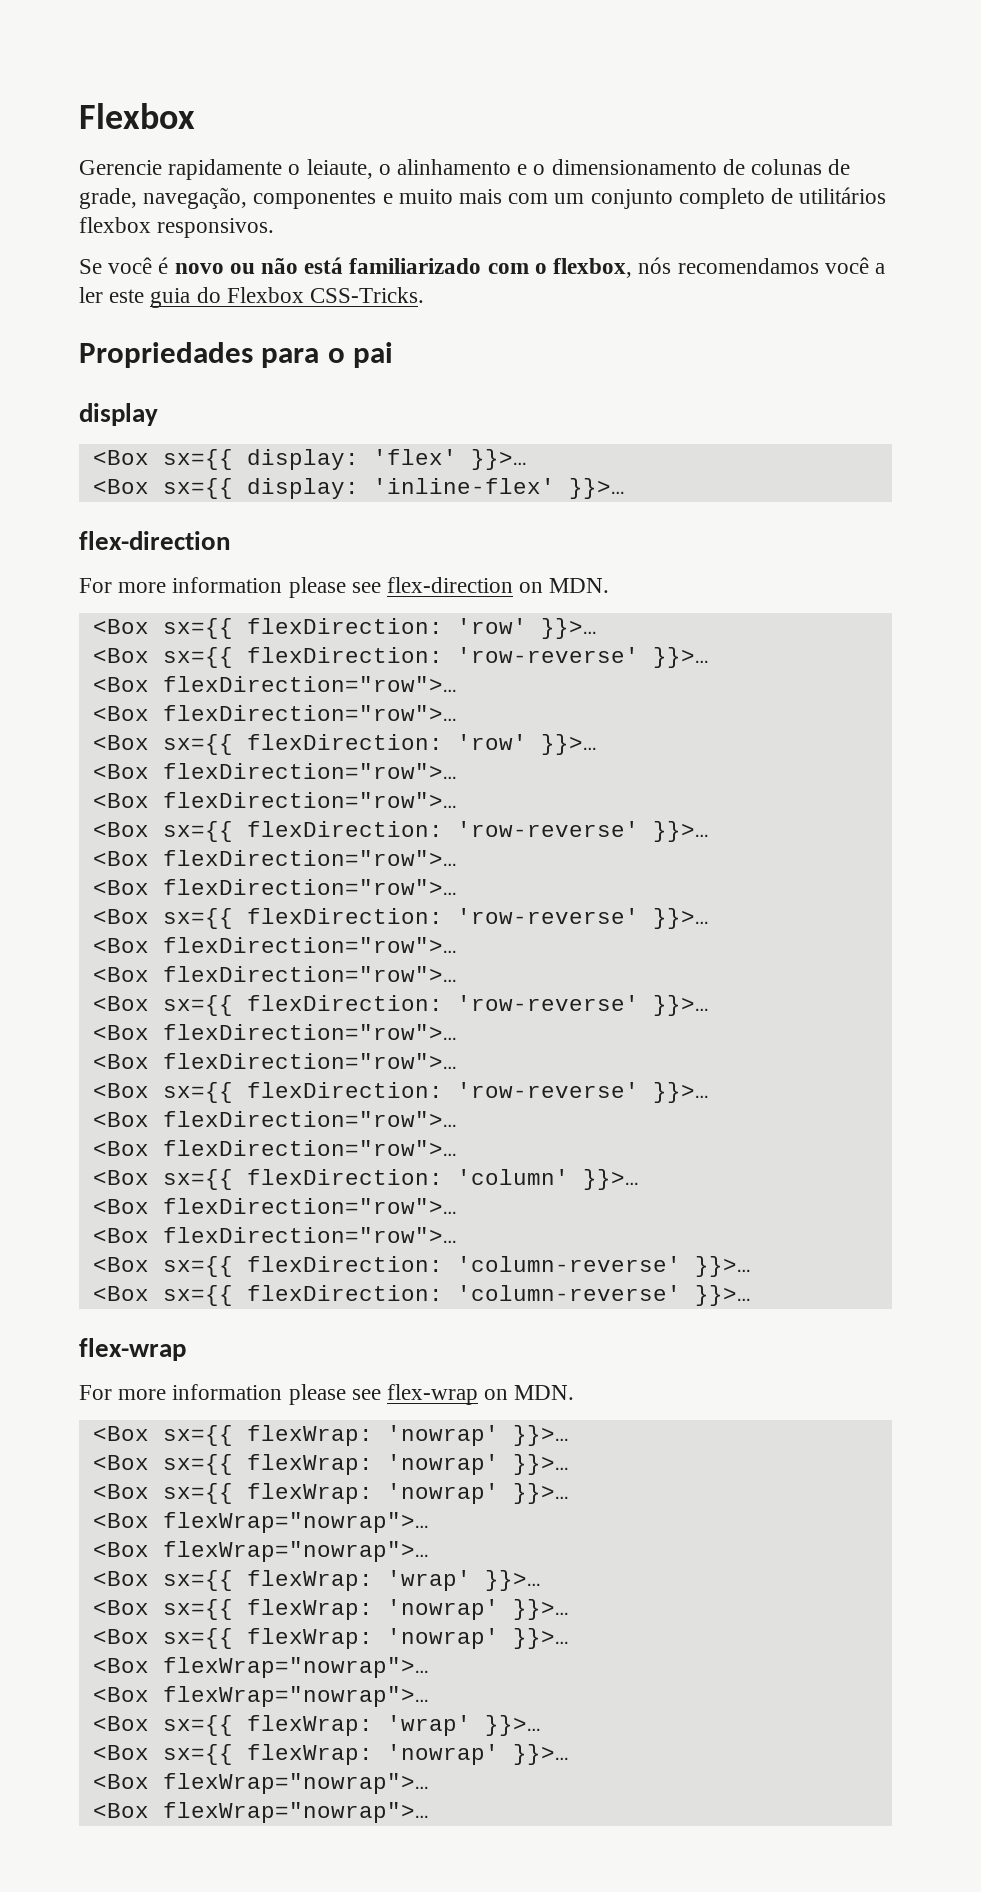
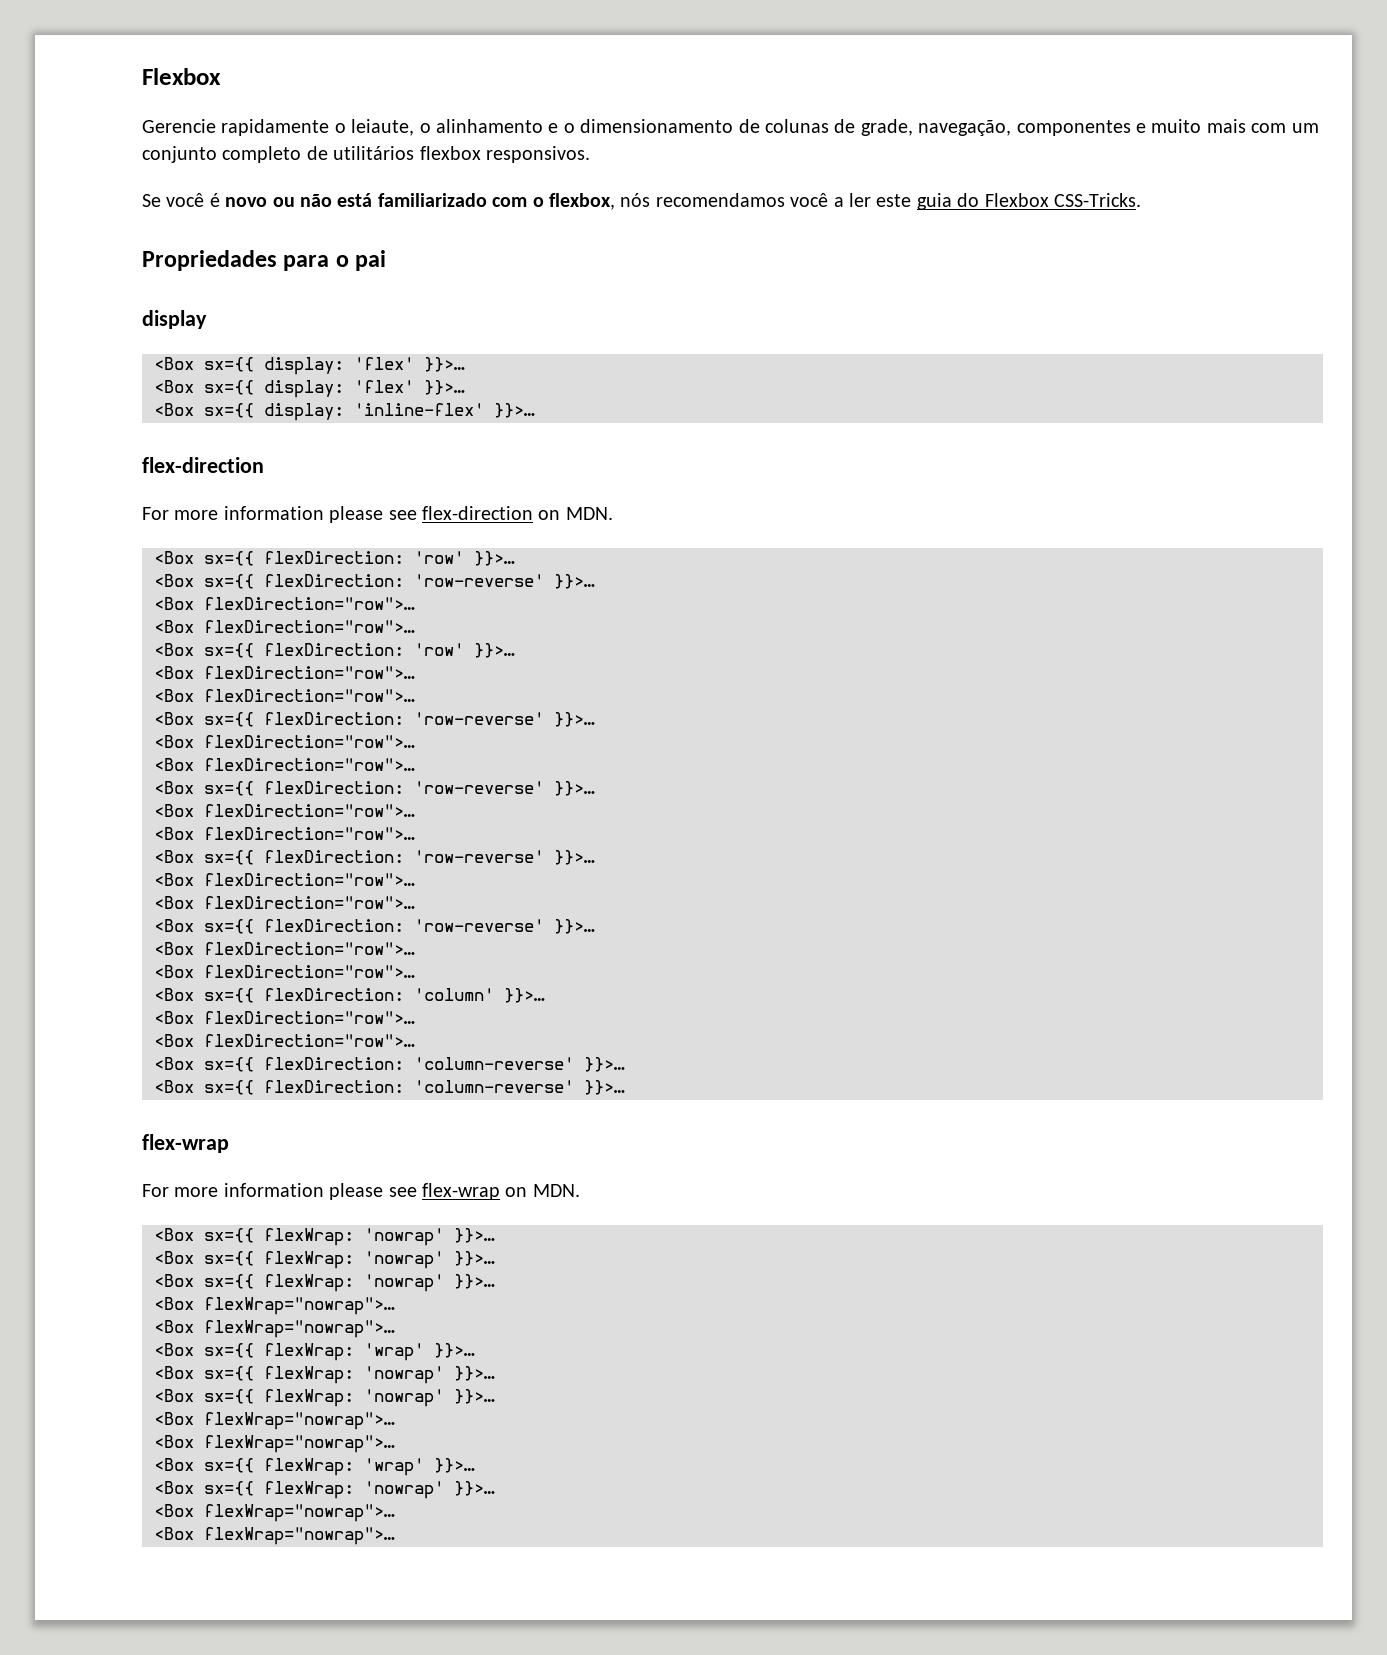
  display
+ <Box sx={{ display: 'flex' }}>…

